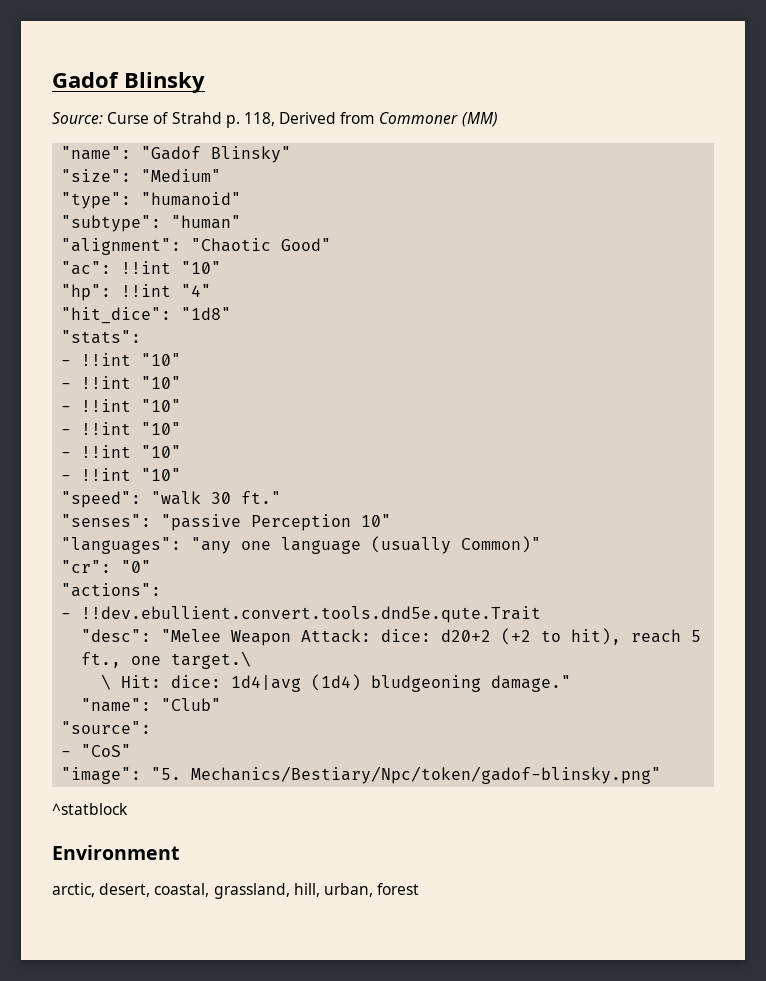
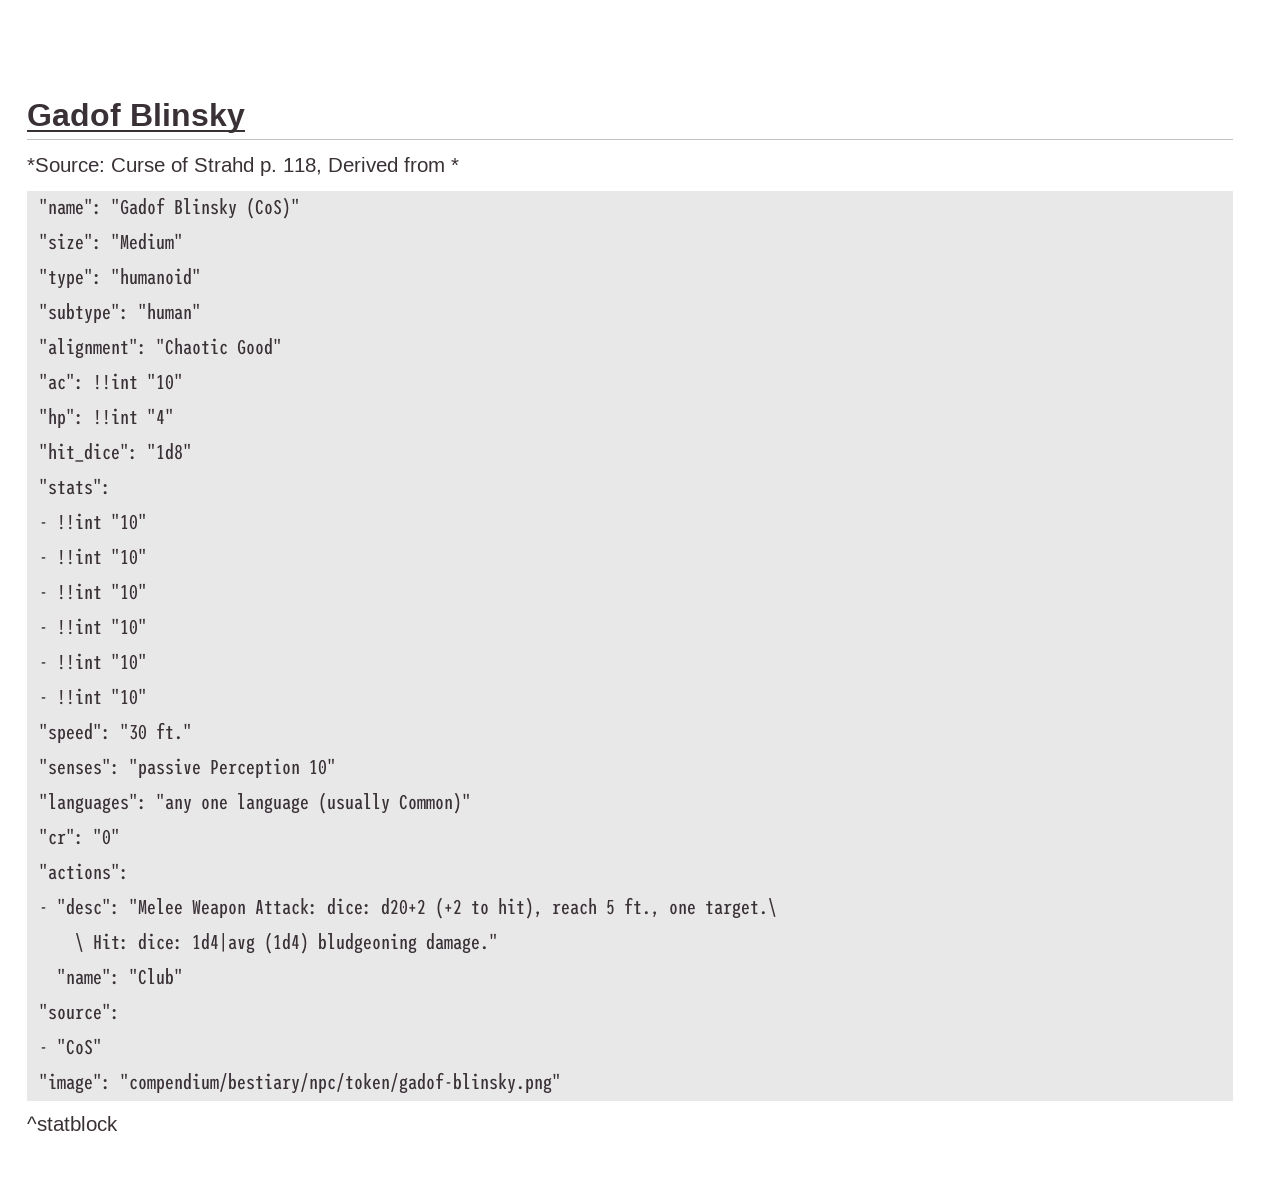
- Source: Curse of Strahd p. 118, Derived from Commoner (MM)
+ *Source: Curse of Strahd p. 118, Derived from *
- "name": "Gadof Blinsky"
+ "name": "Gadof Blinsky (CoS)"
- "speed": "walk 30 ft."
+ "speed": "30 ft."
- - !!dev.ebullient.convert.tools.dnd5e.qute.Trait
- "desc": "Melee Weapon Attack: dice: d20+2 (+2 to hit), reach 5 ft., one target.\
+ - "desc": "Melee Weapon Attack: dice: d20+2 (+2 to hit), reach 5 ft., one target.\
- "image": "5. Mechanics/Bestiary/Npc/token/gadof-blinsky.png"
+ "image": "compendium/bestiary/npc/token/gadof-blinsky.png"
- Environment
- arctic, desert, coastal, grassland, hill, urban, forest

